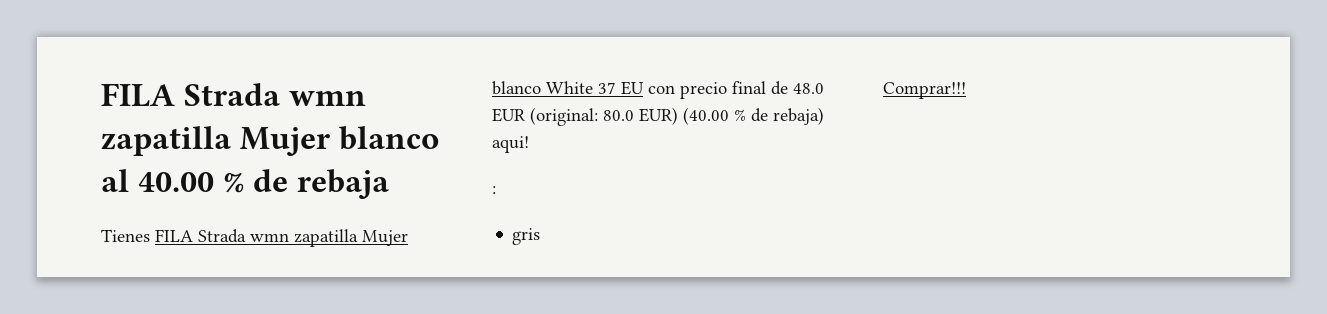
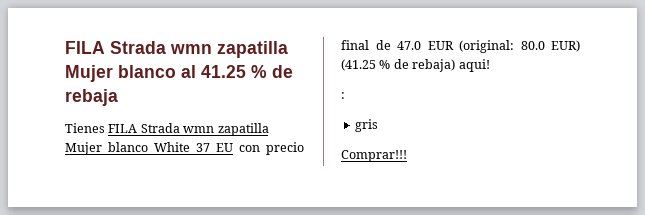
- FILA Strada wmn zapatilla Mujer blanco al 40.00 % de rebaja
+ FILA Strada wmn zapatilla Mujer blanco al 41.25 % de rebaja
- Tienes FILA Strada wmn zapatilla Mujer blanco White 37 EU con precio final de 48.0 EUR (original: 80.0 EUR) (40.00 % de rebaja) aqui!
+ Tienes FILA Strada wmn zapatilla Mujer blanco White 37 EU con precio final de 47.0 EUR (original: 80.0 EUR) (41.25 % de rebaja) aqui!

